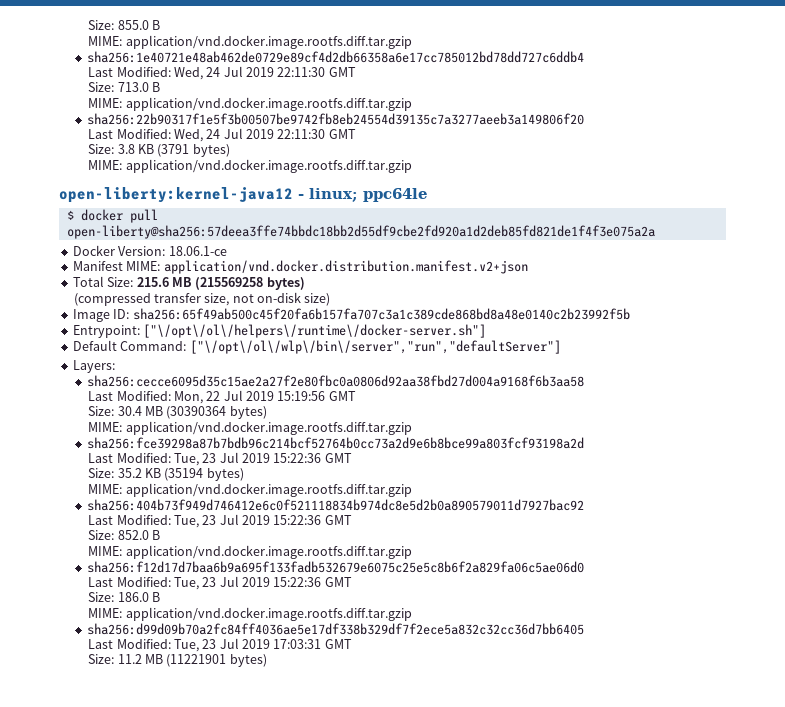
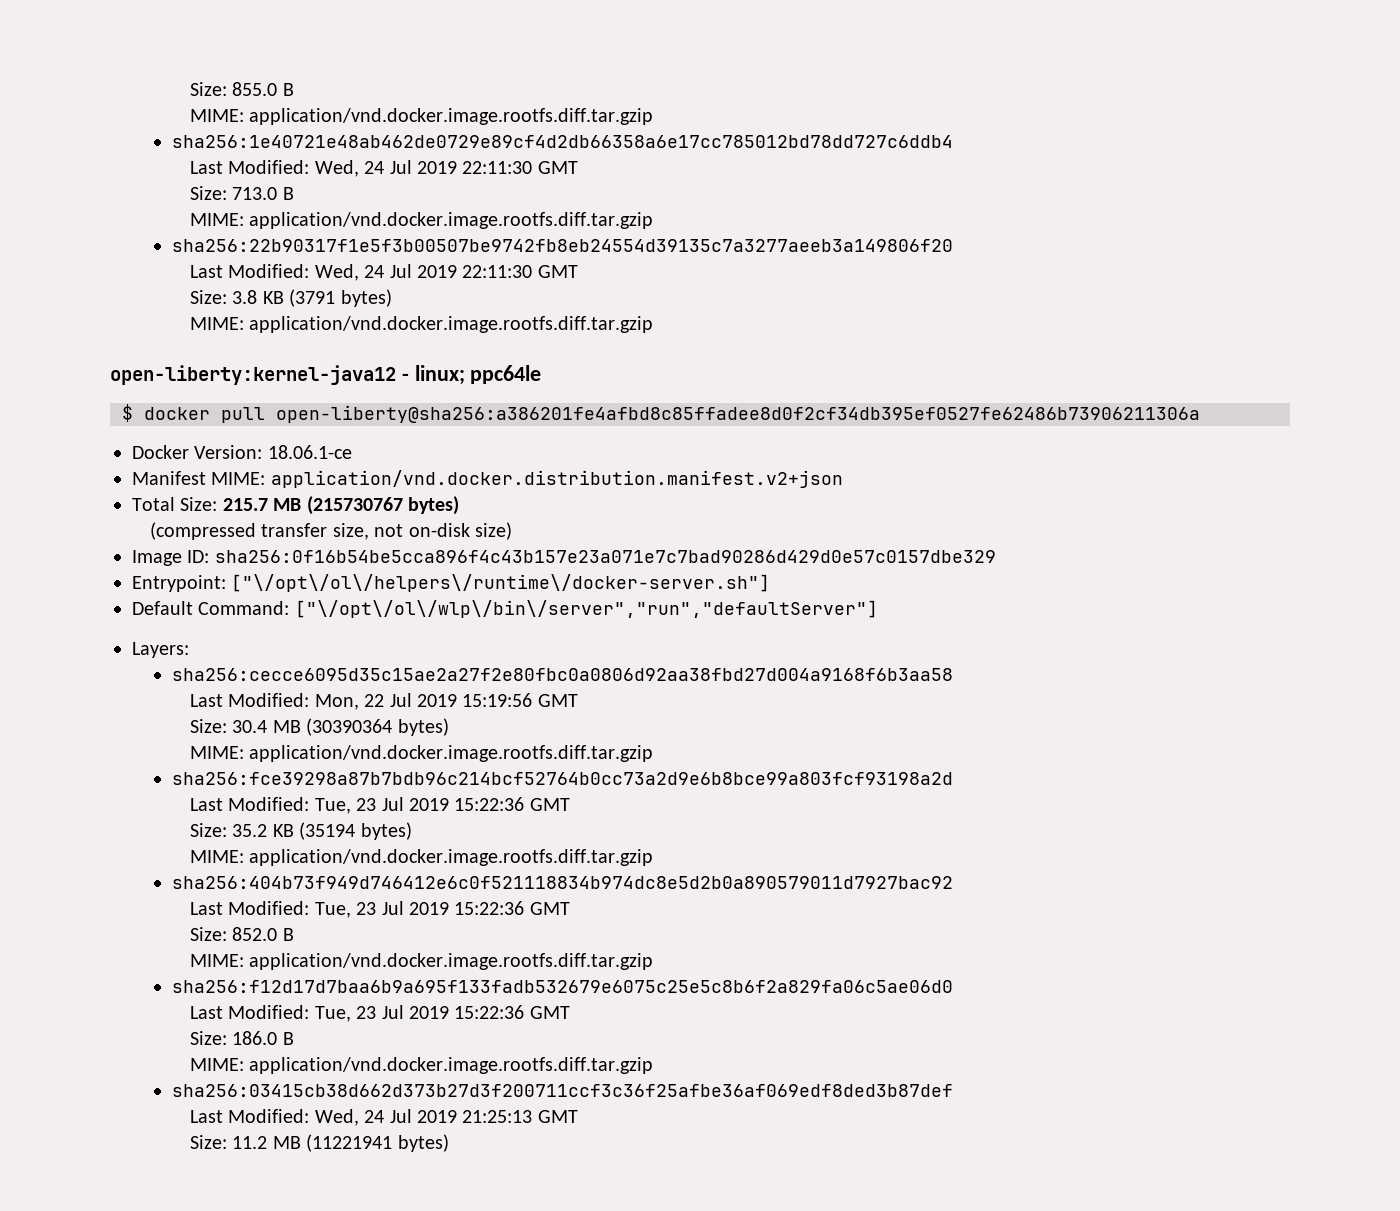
- $ docker pull open-liberty@sha256:57deea3ffe74bbdc18bb2d55df9cbe2fd920a1d2deb85fd821de1f4f3e075a2a
+ $ docker pull open-liberty@sha256:a386201fe4afbd8c85ffadee8d0f2cf34db395ef0527fe62486b73906211306a
- Total Size: 215.6 MB (215569258 bytes)
+ Total Size: 215.7 MB (215730767 bytes)
- Image ID: sha256:65f49ab500c45f20fa6b157fa707c3a1c389cde868bd8a48e0140c2b23992f5b
+ Image ID: sha256:0f16b54be5cca896f4c43b157e23a071e7c7bad90286d429d0e57c0157dbe329
- sha256:d99d09b70a2fc84ff4036ae5e17df338b329df7f2ece5a832c32cc36d7bb6405
- Last Modified: Tue, 23 Jul 2019 17:03:31 GMT
+ sha256:03415cb38d662d373b27d3f200711ccf3c36f25afbe36af069edf8ded3b87def
+ Last Modified: Wed, 24 Jul 2019 21:25:13 GMT
- Size: 11.2 MB (11221901 bytes)
+ Size: 11.2 MB (11221941 bytes)

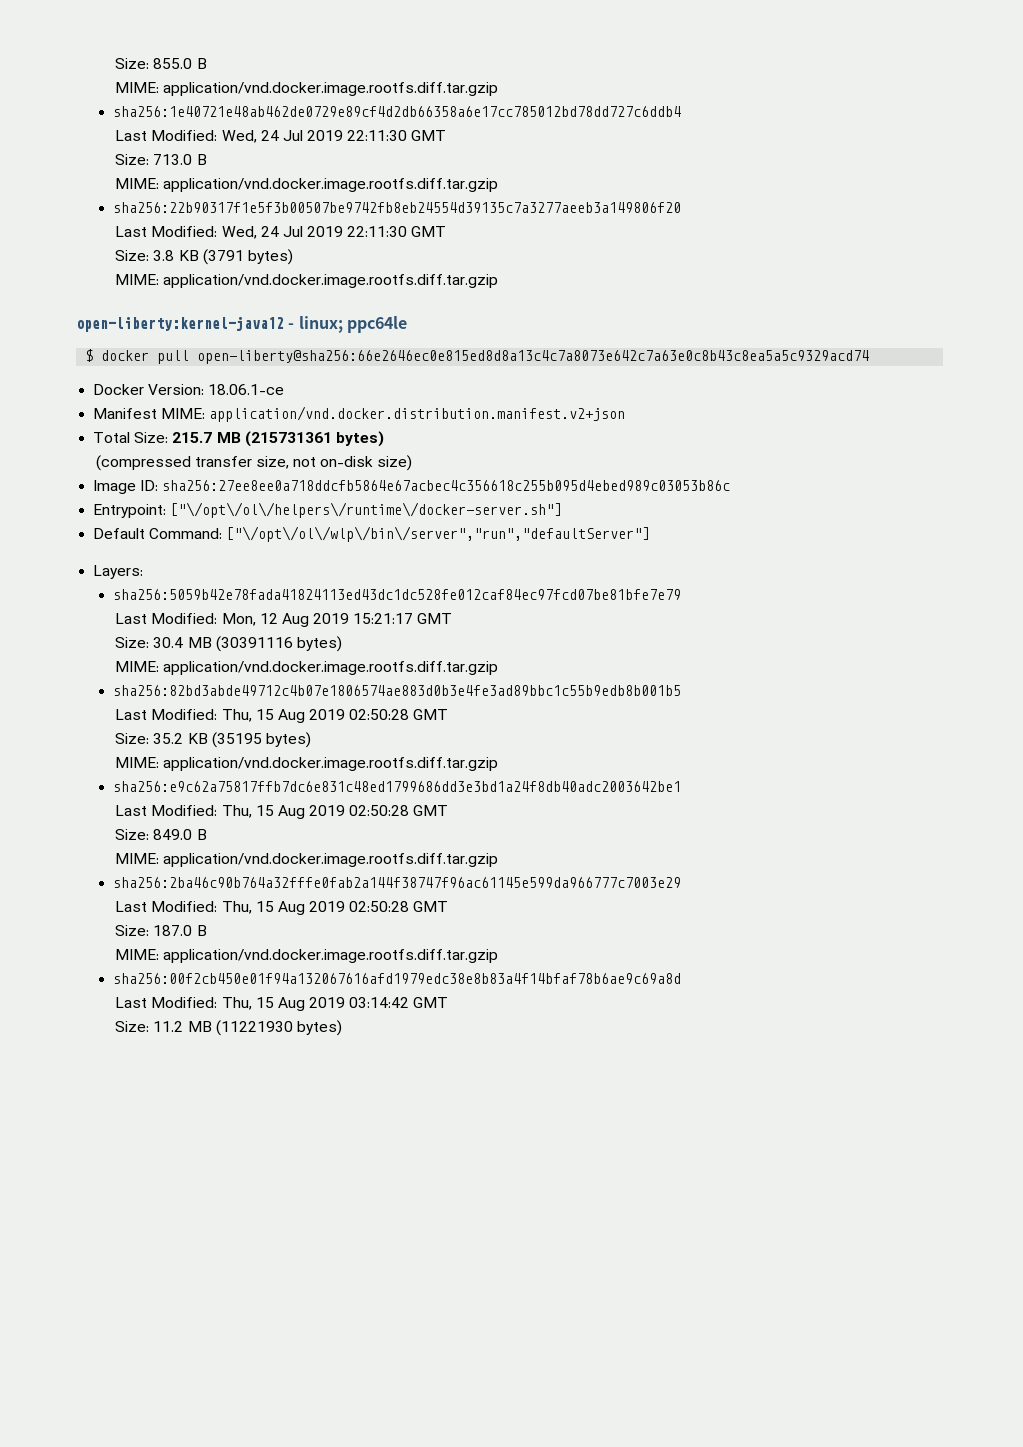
- $ docker pull open-liberty@sha256:a386201fe4afbd8c85ffadee8d0f2cf34db395ef0527fe62486b73906211306a
+ $ docker pull open-liberty@sha256:66e2646ec0e815ed8d8a13c4c7a8073e642c7a63e0c8b43c8ea5a5c9329acd74
- Total Size: 215.7 MB (215730767 bytes)
+ Total Size: 215.7 MB (215731361 bytes)
- Image ID: sha256:0f16b54be5cca896f4c43b157e23a071e7c7bad90286d429d0e57c0157dbe329
+ Image ID: sha256:27ee8ee0a718ddcfb5864e67acbec4c356618c255b095d4ebed989c03053b86c
- sha256:cecce6095d35c15ae2a27f2e80fbc0a0806d92aa38fbd27d004a9168f6b3aa58
+ sha256:5059b42e78fada41824113ed43dc1dc528fe012caf84ec97fcd07be81bfe7e79
- Last Modified: Mon, 22 Jul 2019 15:19:56 GMT
+ Last Modified: Mon, 12 Aug 2019 15:21:17 GMT
- Size: 30.4 MB (30390364 bytes)
+ Size: 30.4 MB (30391116 bytes)
  MIME: application/vnd.docker.image.rootfs.diff.tar.gzip
- sha256:fce39298a87b7bdb96c214bcf52764b0cc73a2d9e6b8bce99a803fcf93198a2d
- Last Modified: Tue, 23 Jul 2019 15:22:36 GMT
+ sha256:82bd3abde49712c4b07e1806574ae883d0b3e4fe3ad89bbc1c55b9edb8b001b5
+ Last Modified: Thu, 15 Aug 2019 02:50:28 GMT
- Size: 35.2 KB (35194 bytes)
+ Size: 35.2 KB (35195 bytes)
  MIME: application/vnd.docker.image.rootfs.diff.tar.gzip
- sha256:404b73f949d746412e6c0f521118834b974dc8e5d2b0a890579011d7927bac92
- Last Modified: Tue, 23 Jul 2019 15:22:36 GMT
- Size: 852.0 B
+ sha256:e9c62a75817ffb7dc6e831c48ed1799686dd3e3bd1a24f8db40adc2003642be1
+ Last Modified: Thu, 15 Aug 2019 02:50:28 GMT
+ Size: 849.0 B
  MIME: application/vnd.docker.image.rootfs.diff.tar.gzip
- sha256:f12d17d7baa6b9a695f133fadb532679e6075c25e5c8b6f2a829fa06c5ae06d0
- Last Modified: Tue, 23 Jul 2019 15:22:36 GMT
- Size: 186.0 B
+ sha256:2ba46c90b764a32fffe0fab2a144f38747f96ac61145e599da966777c7003e29
+ Last Modified: Thu, 15 Aug 2019 02:50:28 GMT
+ Size: 187.0 B
  MIME: application/vnd.docker.image.rootfs.diff.tar.gzip
- sha256:03415cb38d662d373b27d3f200711ccf3c36f25afbe36af069edf8ded3b87def
- Last Modified: Wed, 24 Jul 2019 21:25:13 GMT
+ sha256:00f2cb450e01f94a132067616afd1979edc38e8b83a4f14bfaf78b6ae9c69a8d
+ Last Modified: Thu, 15 Aug 2019 03:14:42 GMT
- Size: 11.2 MB (11221941 bytes)
+ Size: 11.2 MB (11221930 bytes)

